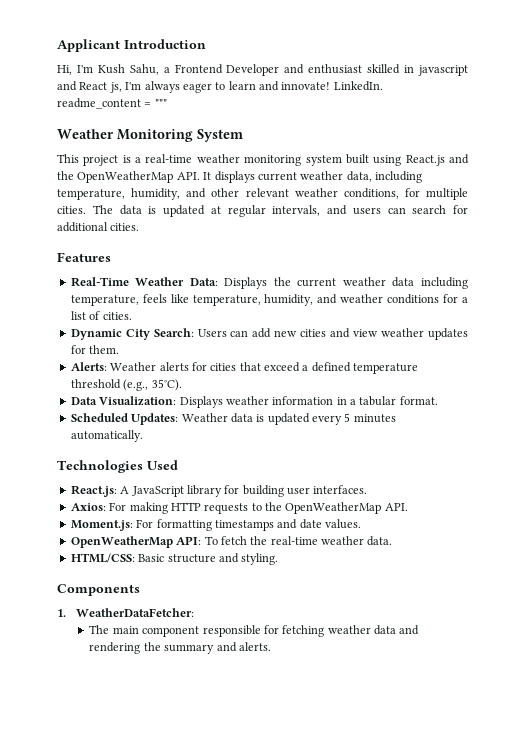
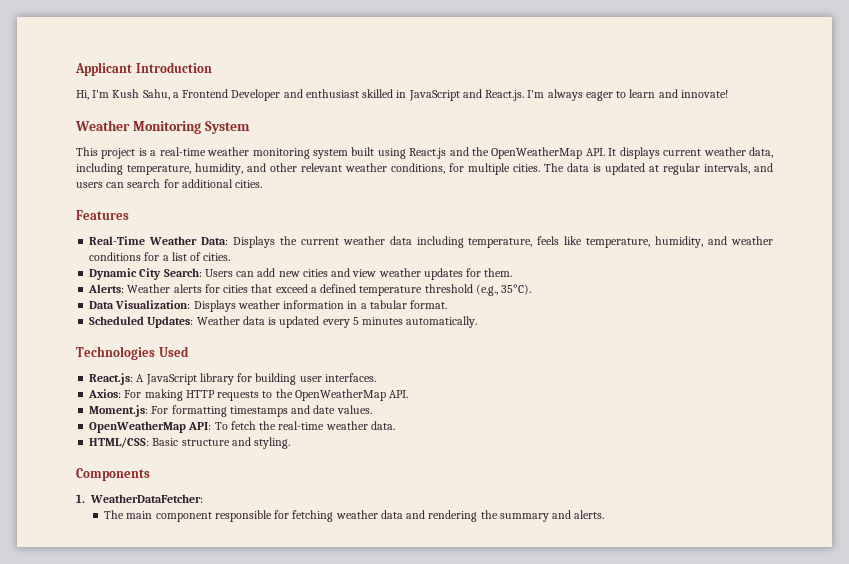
- Hi, I'm Kush Sahu, a Frontend Developer and enthusiast skilled in javascript and React js, I'm always eager to learn and innovate! LinkedIn. readme_content = """
+ Hi, I'm Kush Sahu, a Frontend Developer and enthusiast skilled in JavaScript and React.js. I'm always eager to learn and innovate!

